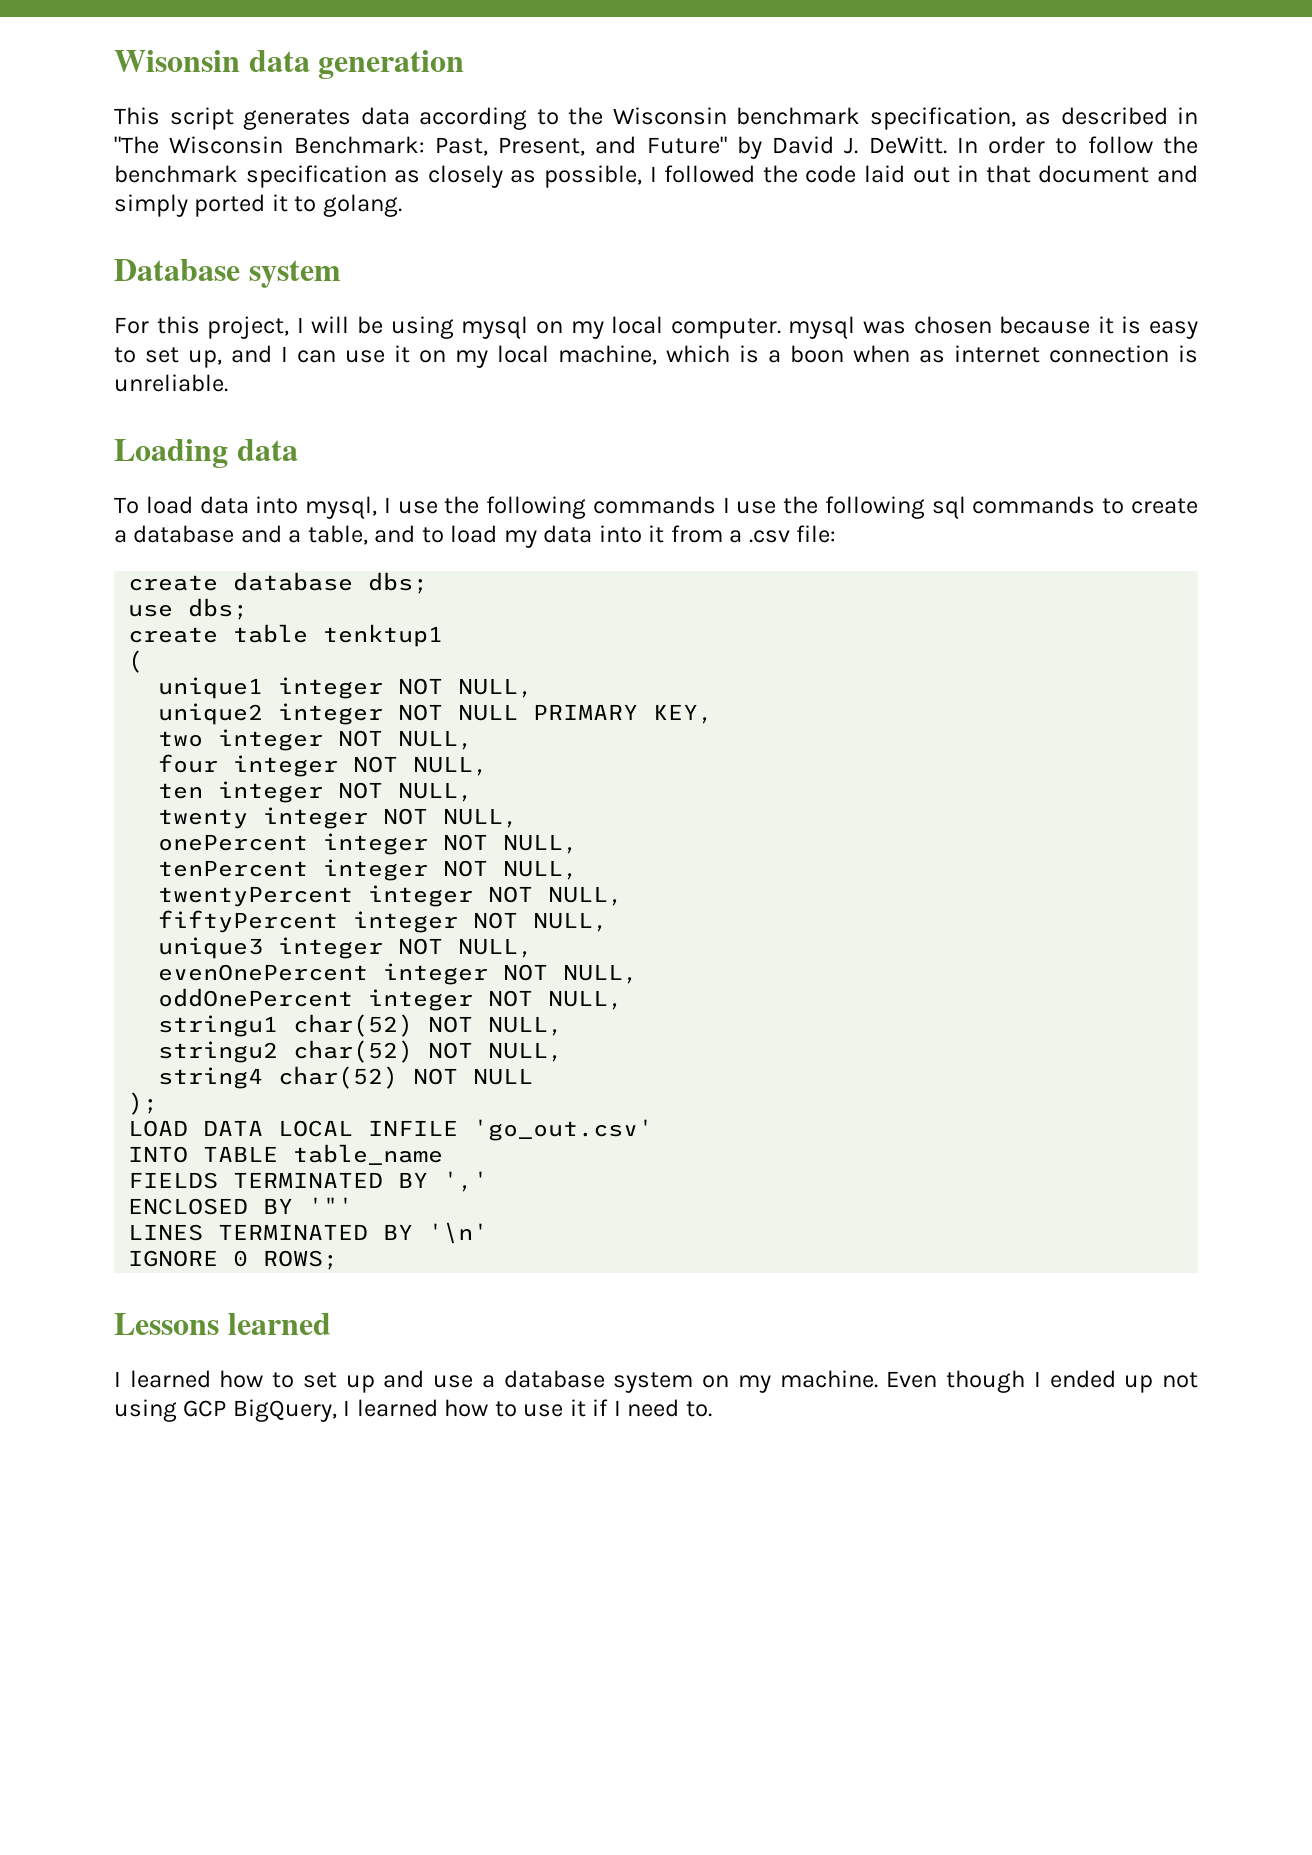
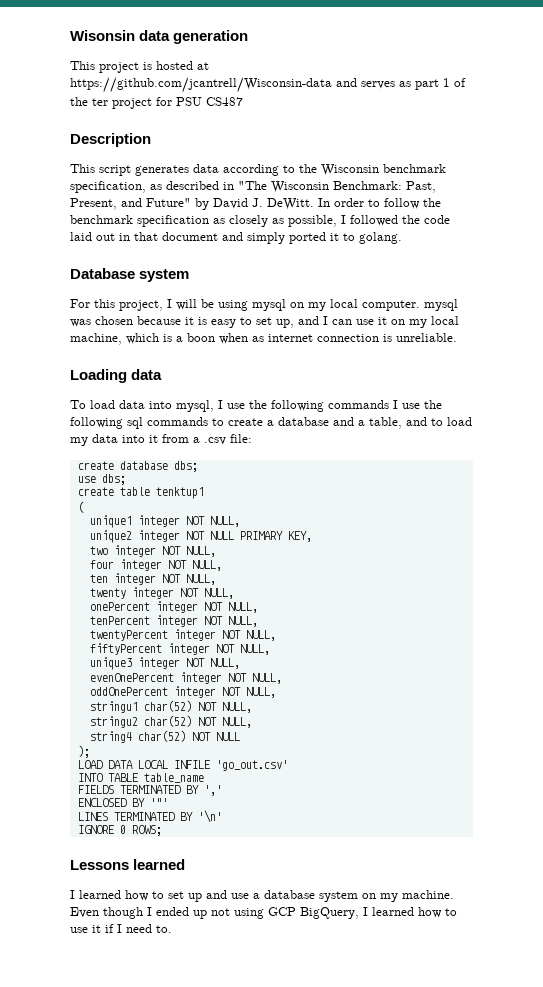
+ This project is hosted at https://github.com/jcantrell/Wisconsin-data and serves as part 1 of the ter project for PSU CS487
+ Description

